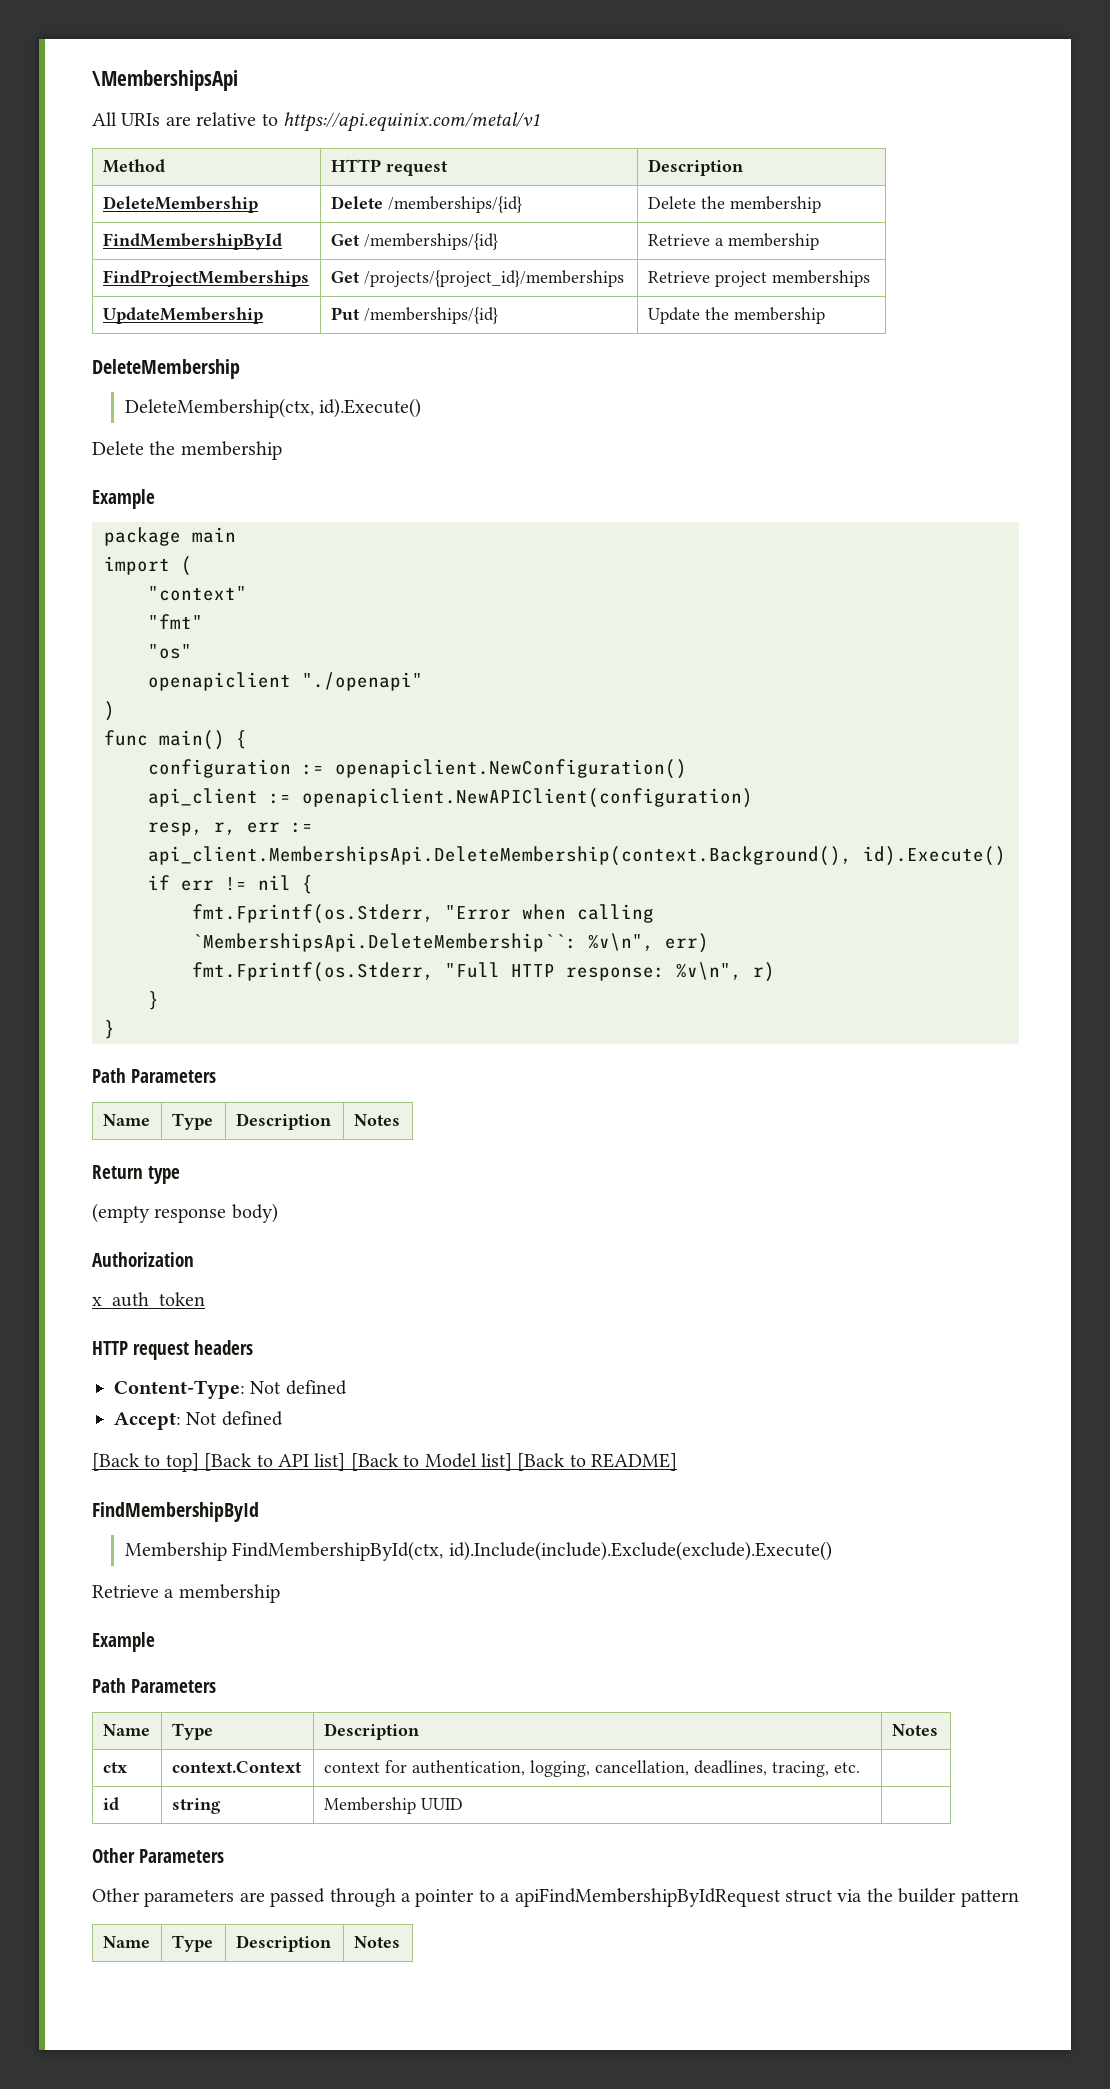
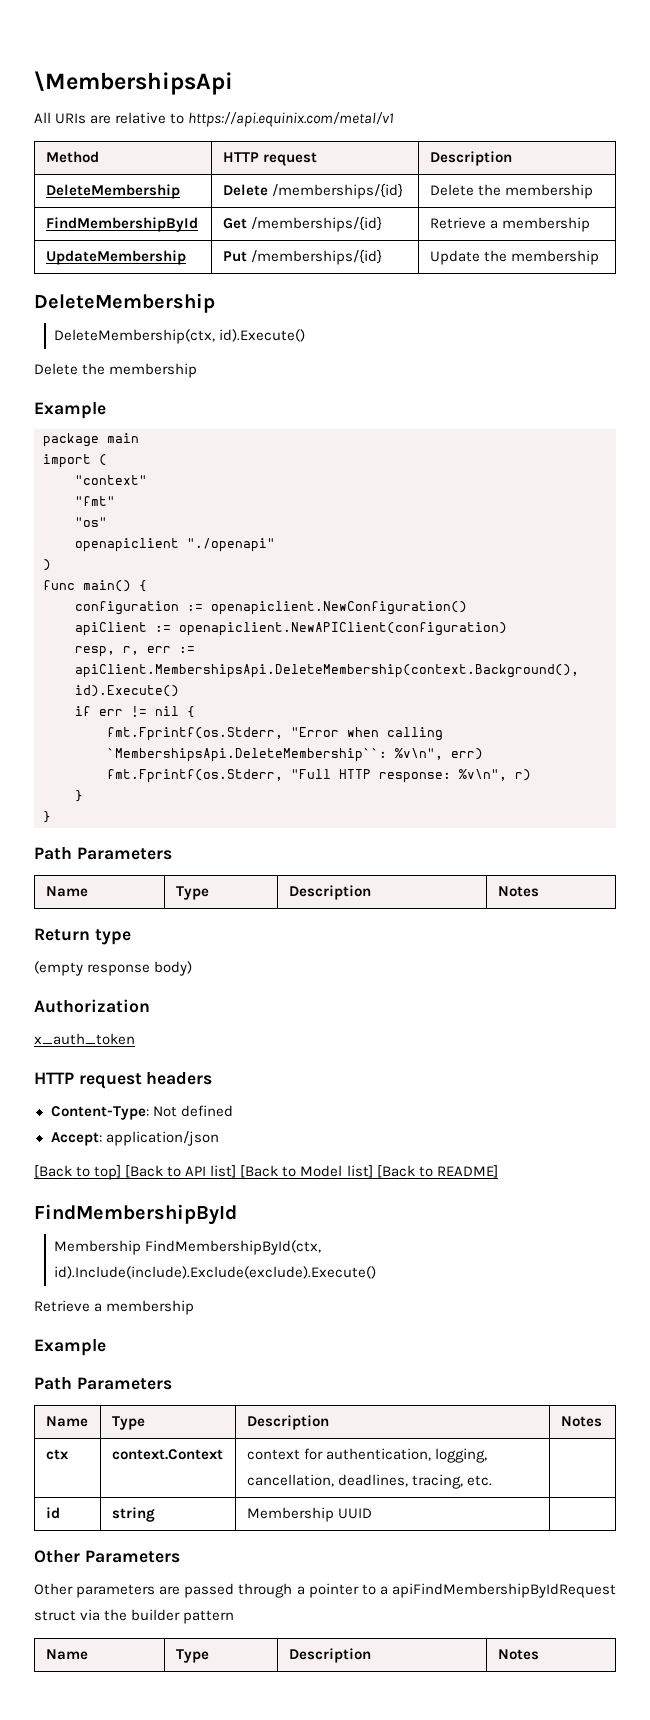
- FindProjectMemberships | Get /projects/{project_id}/memberships | Retrieve project memberships
- api_client := openapiclient.NewAPIClient(configuration)
+ apiClient := openapiclient.NewAPIClient(configuration)
- resp, r, err := api_client.MembershipsApi.DeleteMembership(context.Background(), id).Execute()
+ resp, r, err := apiClient.MembershipsApi.DeleteMembership(context.Background(), id).Execute()
- Accept: Not defined
+ Accept: application/json

